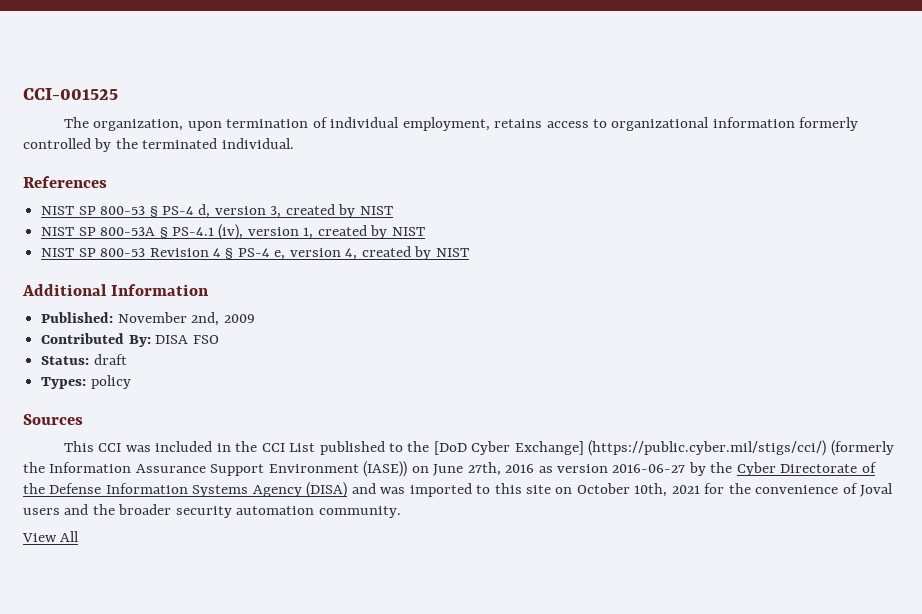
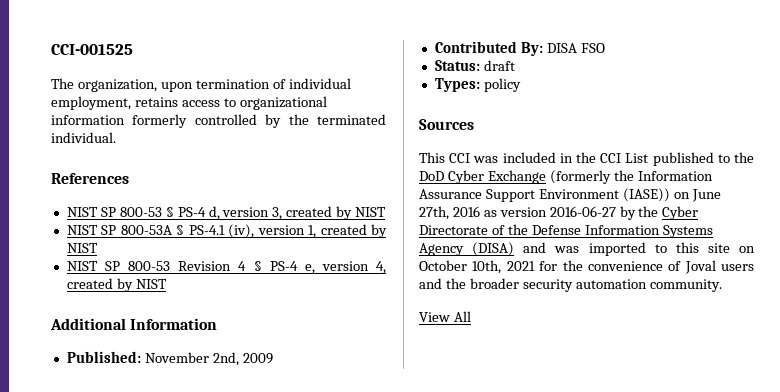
- This CCI was included in the CCI List published to the [DoD Cyber Exchange] (https://public.cyber.mil/stigs/cci/) (formerly the Information Assurance Support Environment (IASE)) on June 27th, 2016 as version 2016-06-27 by the Cyber Directorate of the Defense Information Systems Agency (DISA) and was imported to this site on October 10th, 2021 for the convenience of Joval users and the broader security automation community.
+ This CCI was included in the CCI List published to the DoD Cyber Exchange (formerly the Information Assurance Support Environment (IASE)) on June 27th, 2016 as version 2016-06-27 by the Cyber Directorate of the Defense Information Systems Agency (DISA) and was imported to this site on October 10th, 2021 for the convenience of Joval users and the broader security automation community.

